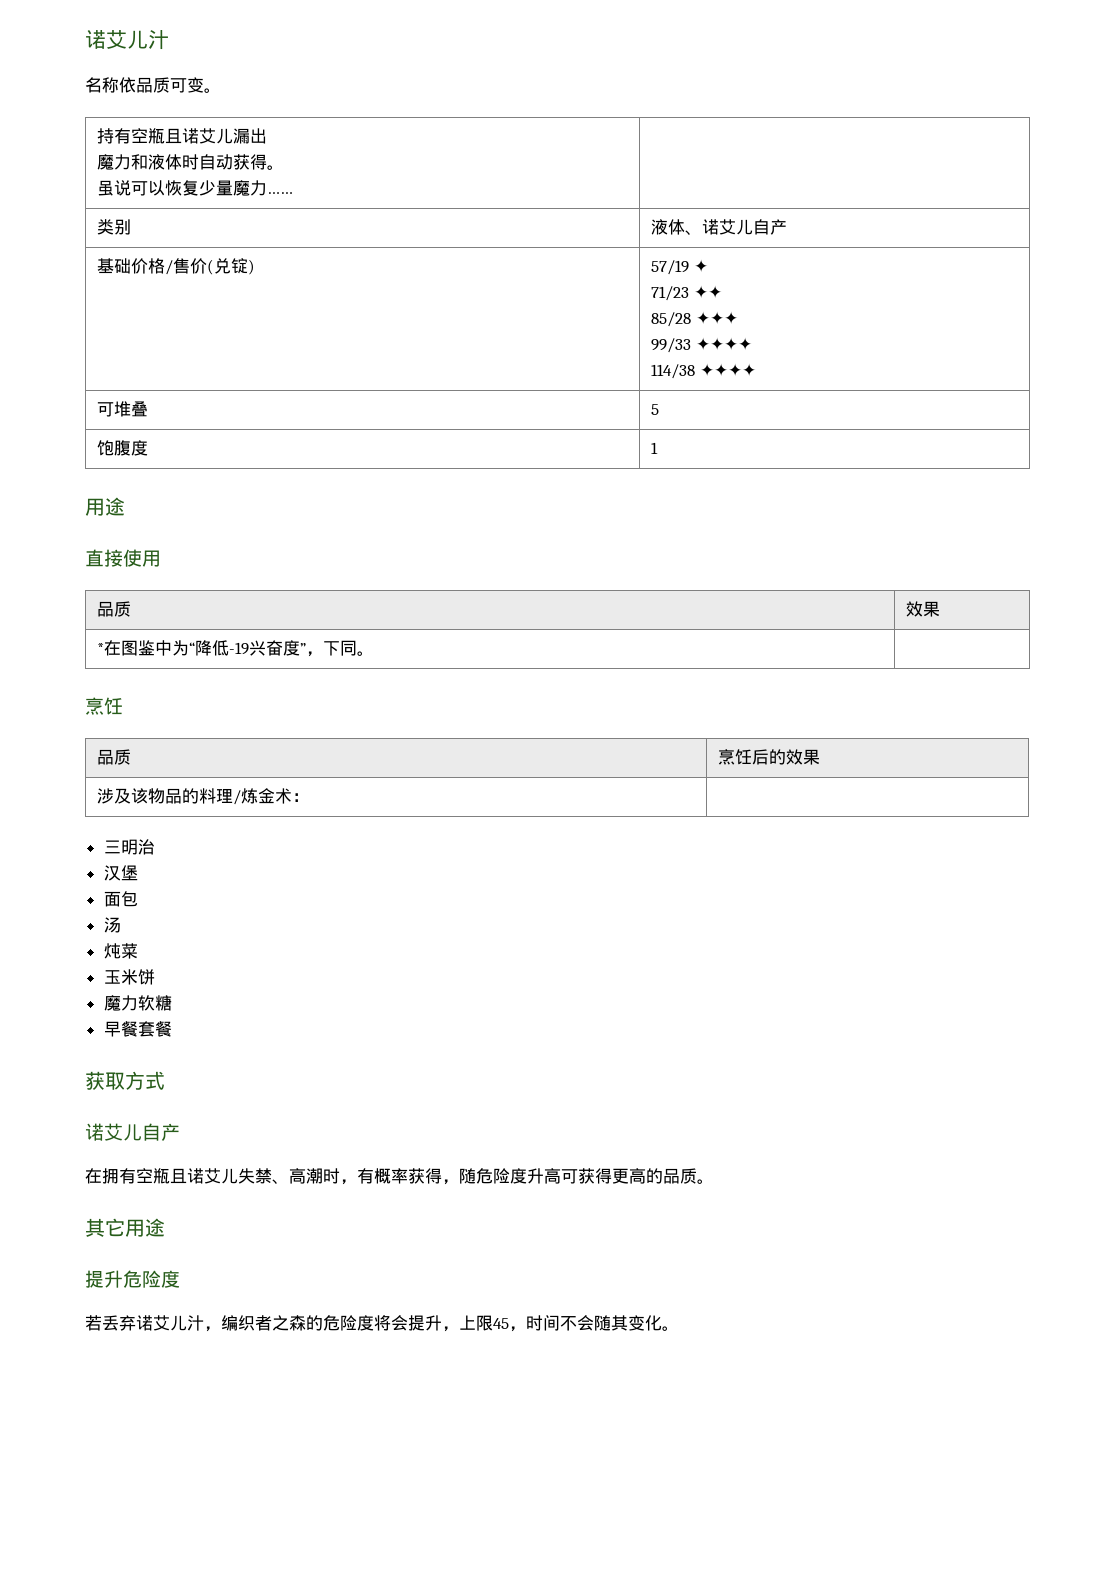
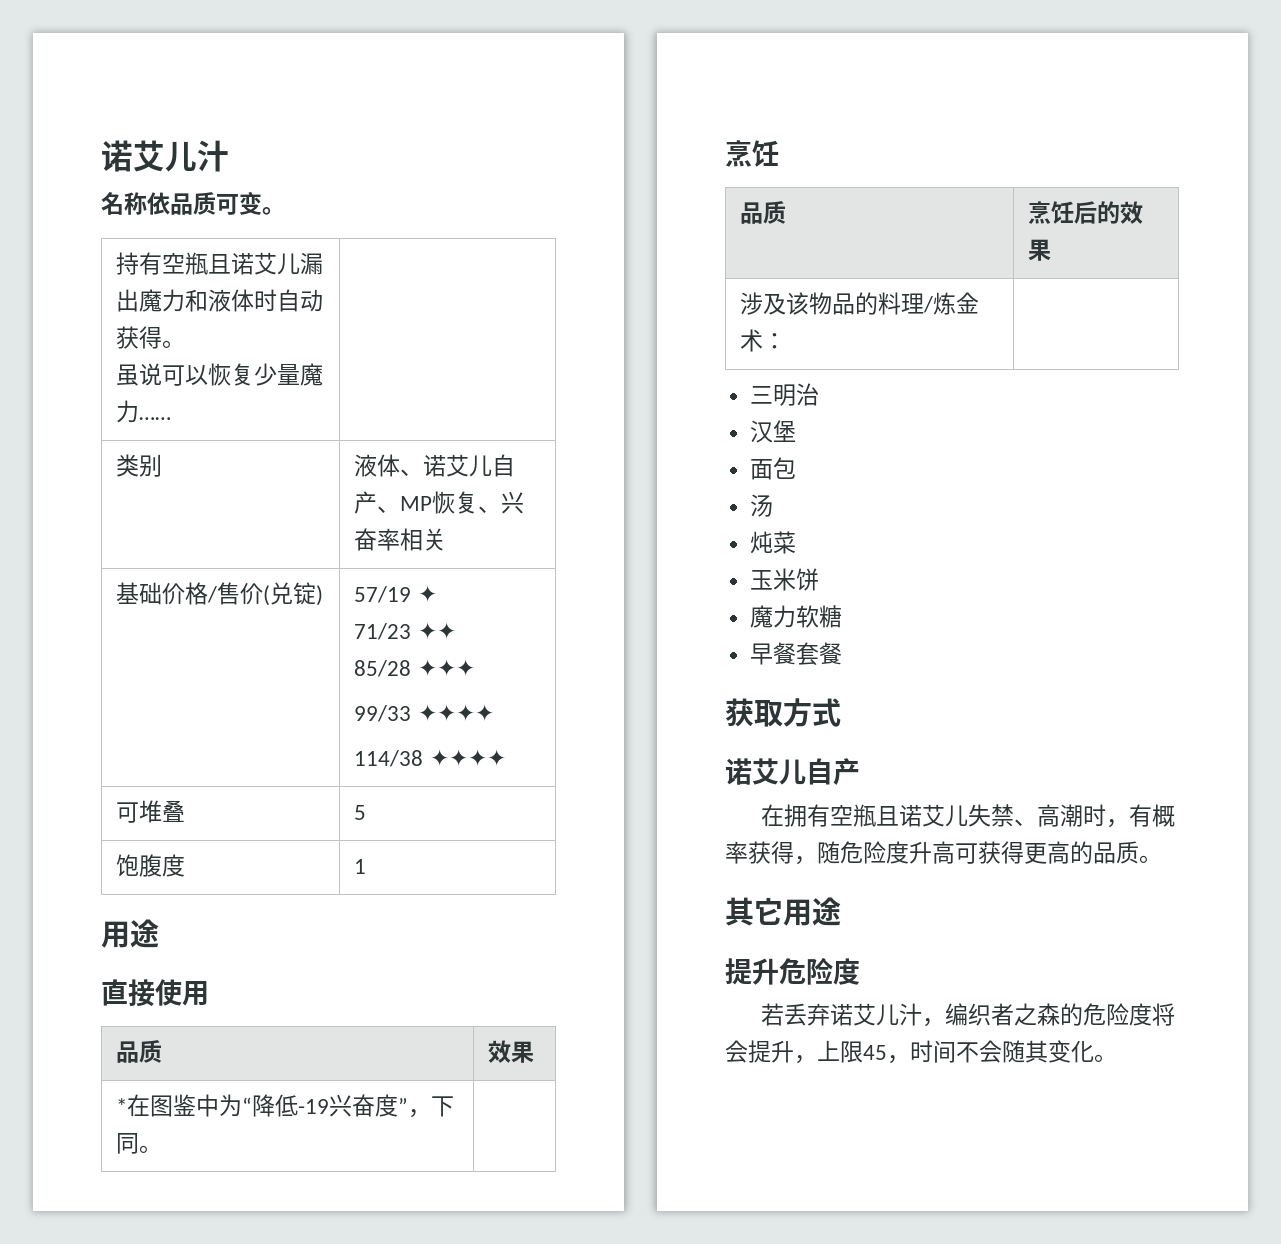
- 持有空瓶且诺艾儿漏出
- 魔力和液体时自动获得。
+ 持有空瓶且诺艾儿漏出魔力和液体时自动获得。
- 类别 | 液体、诺艾儿自产
+ 类别 | 液体、诺艾儿自产、MP恢复、兴奋率相关

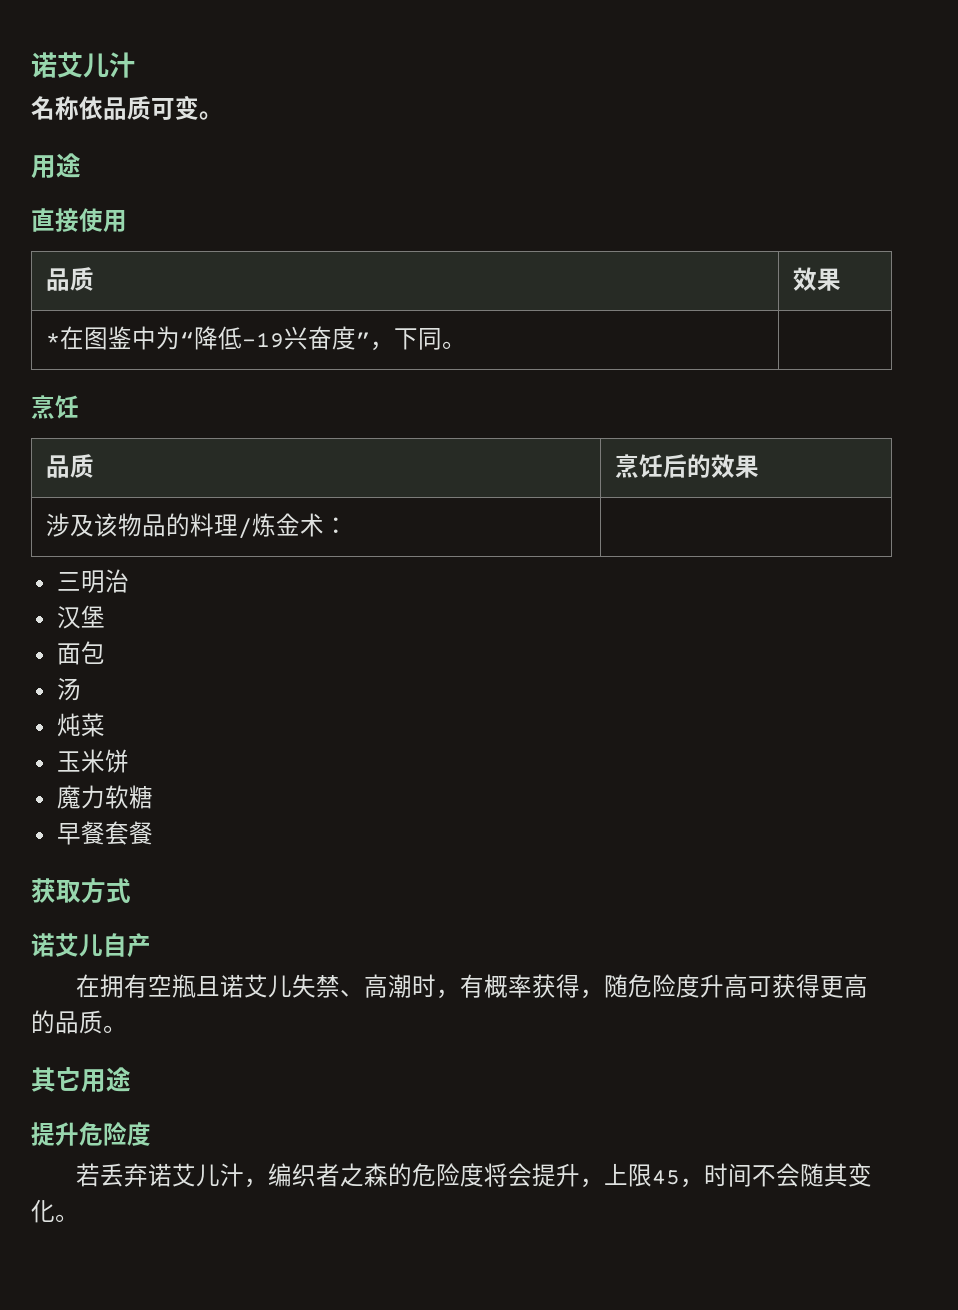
- 持有空瓶且诺艾儿漏出魔力和液体时自动获得。
- 虽说可以恢复少量魔力…… |
- 类别 | 液体、诺艾儿自产、MP恢复、兴奋率相关
- 基础价格/售价(兑锭) | 57/19 ✦
- 71/23 ✦✦
- 85/28 ✦✦✦
- 99/33 ✦✦✦✦
- 114/38 ✦✦✦✦
- 可堆叠 | 5
- 饱腹度 | 1

